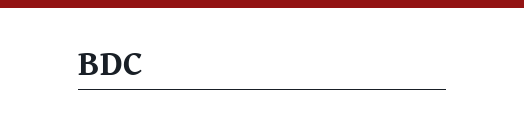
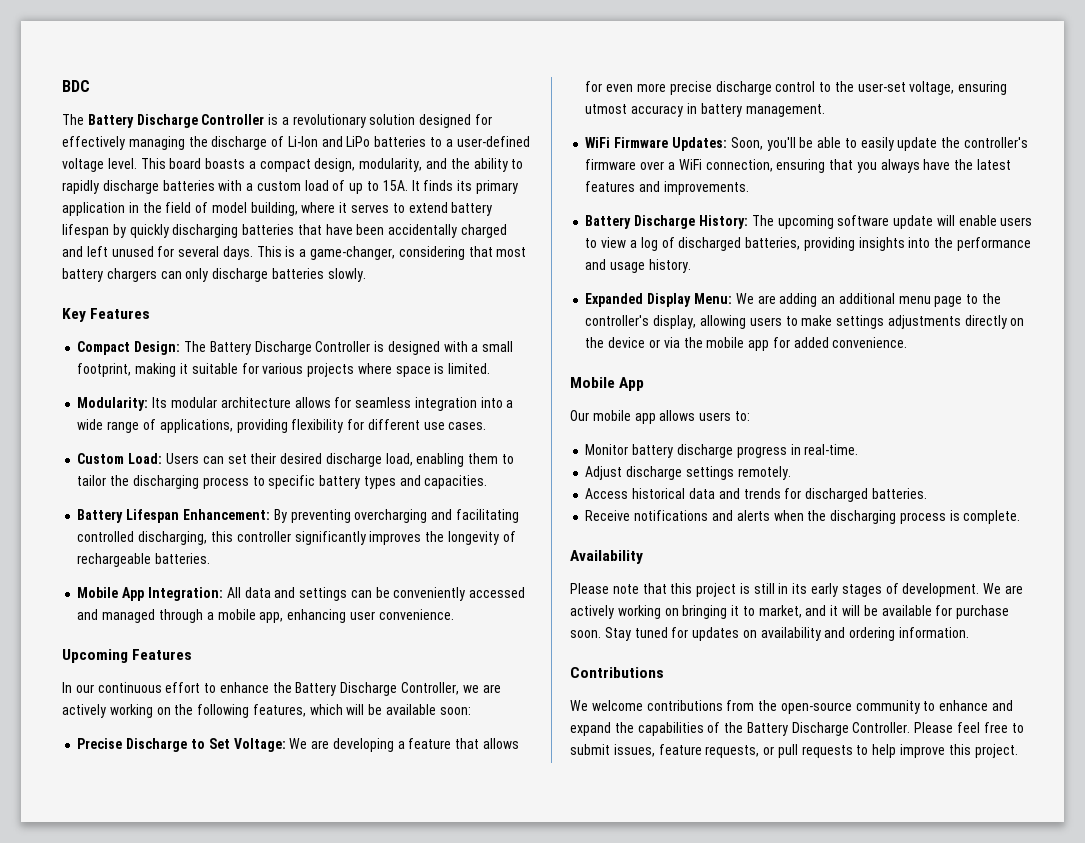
+ The Battery Discharge Controller is a revolutionary solution designed for effectively managing the discharge of Li-Ion and LiPo batteries to a user-defined voltage level. This board boasts a compact design, modularity, and the ability to rapidly discharge batteries with a custom load of up to 15A. It finds its primary application in the field of model building, where it serves to extend battery lifespan by quickly discharging batteries that have been accidentally charged and left unused for several days. This is a game-changer, considering that most battery chargers can only discharge batteries slowly.
+ Key Features
+ Compact Design: The Battery Discharge Controller is designed with a small footprint, making it suitable for various projects where space is limited.
+ Modularity: Its modular architecture allows for seamless integration into a wide range of applications, providing flexibility for different use cases.
+ Custom Load: Users can set their desired discharge load, enabling them to tailor the discharging process to specific battery types and capacities.
+ Battery Lifespan Enhancement: By preventing overcharging and facilitating controlled discharging, this controller significantly improves the longevity of rechargeable batteries.
+ Mobile App Integration: All data and settings can be conveniently accessed and managed through a mobile app, enhancing user convenience.
+ Upcoming Features
+ In our continuous effort to enhance the Battery Discharge Controller, we are actively working on the following features, which will be available soon:
+ Precise Discharge to Set Voltage: We are developing a feature that allows for even more precise discharge control to the user-set voltage, ensuring utmost accuracy in battery management.
+ WiFi Firmware Updates: Soon, you'll be able to easily update the controller's firmware over a WiFi connection, ensuring that you always have the latest features and improvements.
+ Battery Discharge History: The upcoming software update will enable users to view a log of discharged batteries, providing insights into the performance and usage history.
+ Expanded Display Menu: We are adding an additional menu page to the controller's display, allowing users to make settings adjustments directly on the device or via the mobile app for added convenience.
+ Mobile App
+ Our mobile app allows users to:
+ Monitor battery discharge progress in real-time.
+ Adjust discharge settings remotely.
+ Access historical data and trends for discharged batteries.
+ Receive notifications and alerts when the discharging process is complete.
+ Availability
+ Please note that this project is still in its early stages of development. We are actively working on bringing it to market, and it will be available for purchase soon. Stay tuned for updates on availability and ordering information.
+ Contributions
+ We welcome contributions from the open-source community to enhance and expand the capabilities of the Battery Discharge Controller. Please feel free to submit issues, feature requests, or pull requests to help improve this project.

